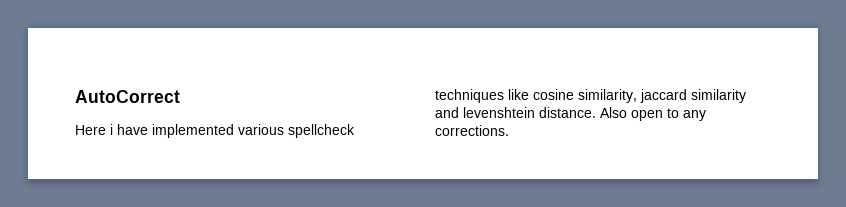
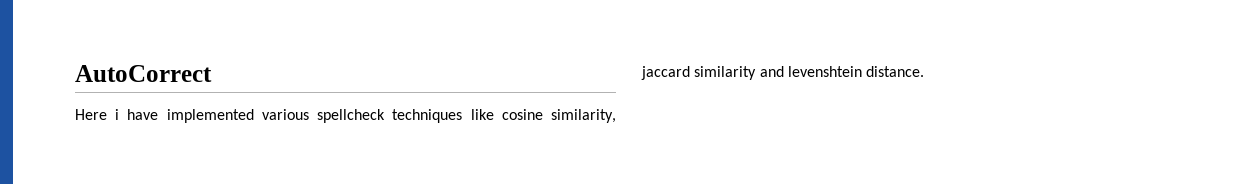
- Also open to any corrections.

